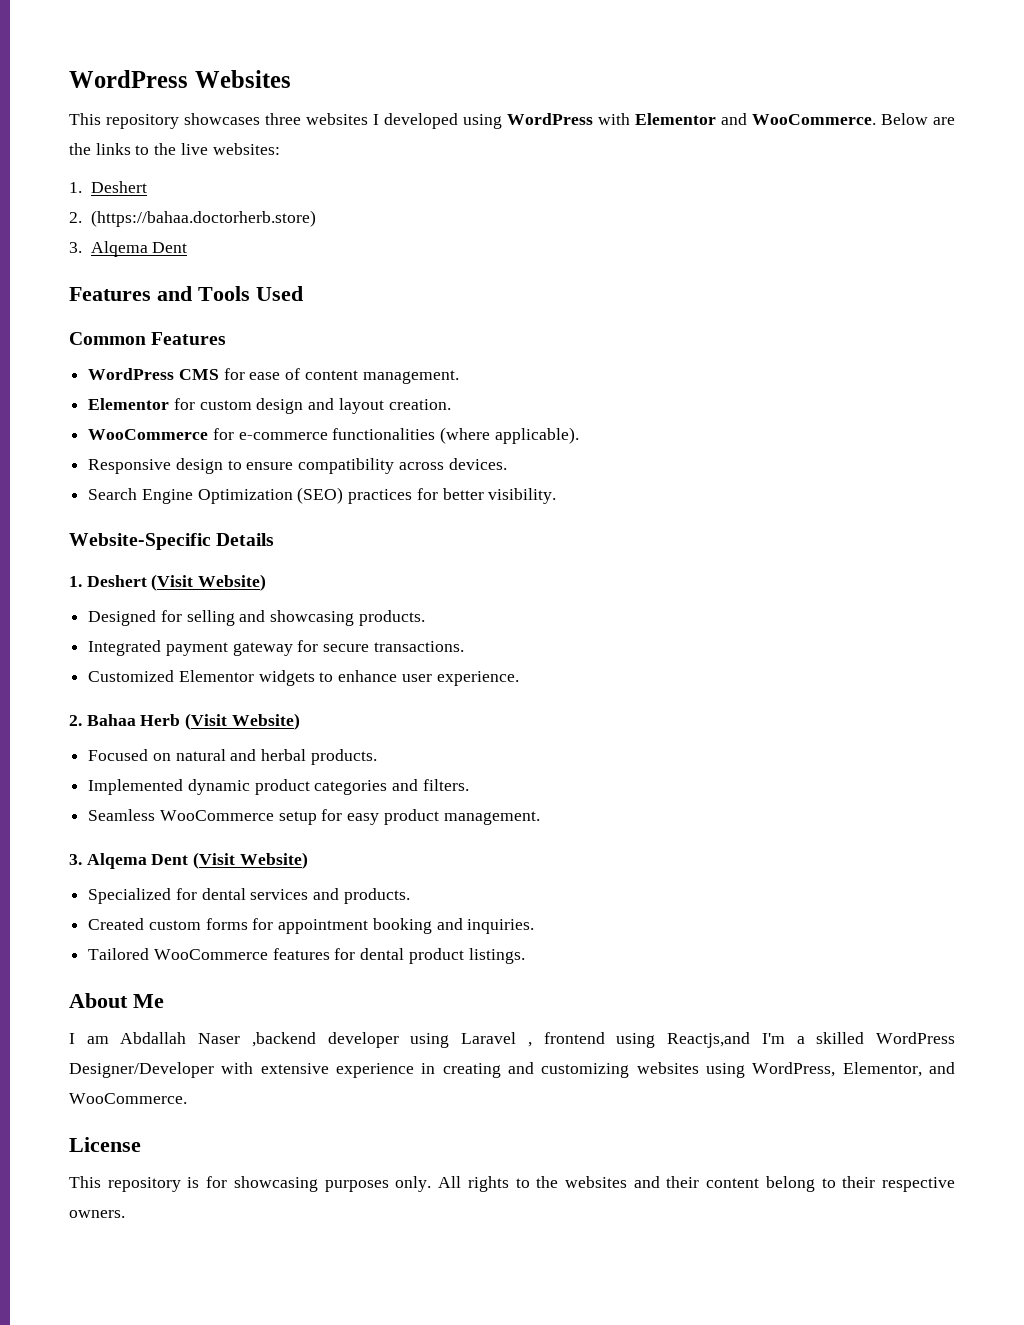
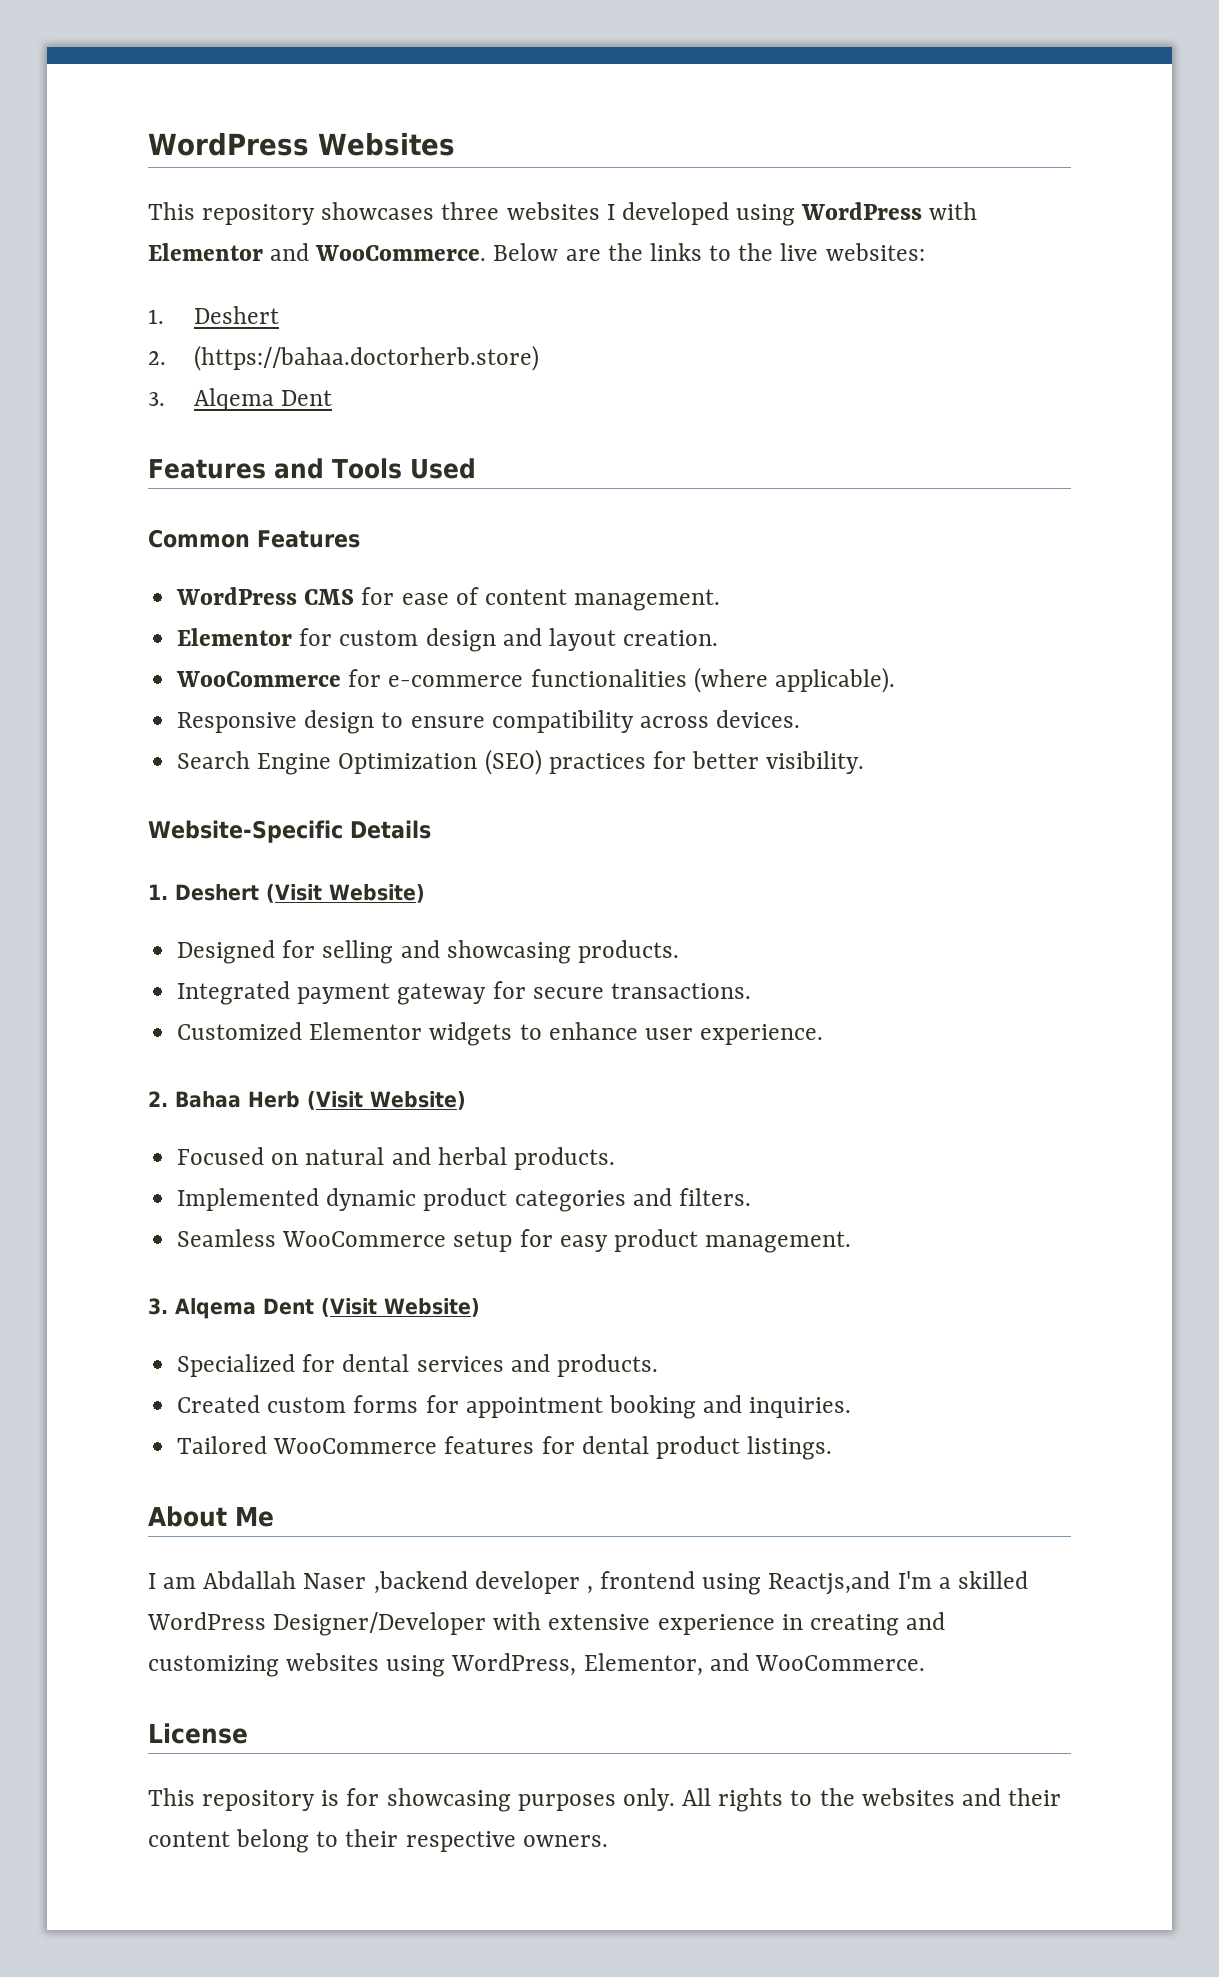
- I am Abdallah Naser ,backend developer using Laravel , frontend using Reactjs,and I'm a skilled WordPress Designer/Developer with extensive experience in creating and customizing websites using WordPress, Elementor, and WooCommerce.
+ I am Abdallah Naser ,backend developer , frontend using Reactjs,and I'm a skilled WordPress Designer/Developer with extensive experience in creating and customizing websites using WordPress, Elementor, and WooCommerce.

